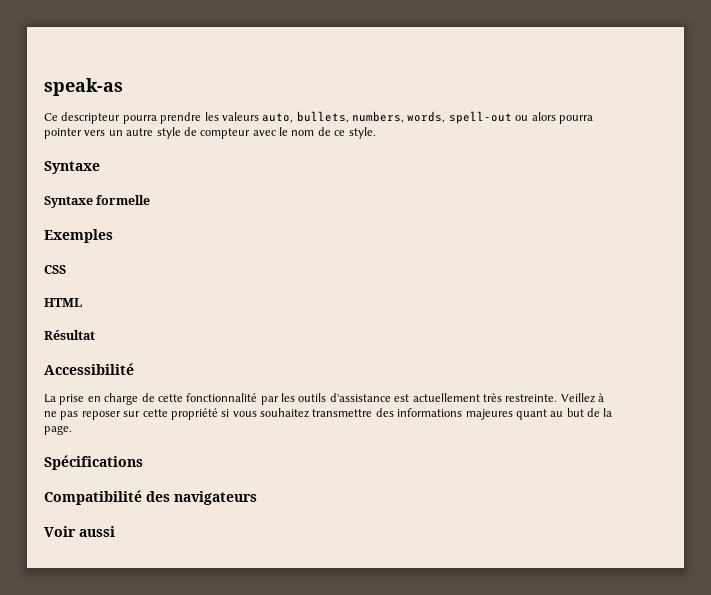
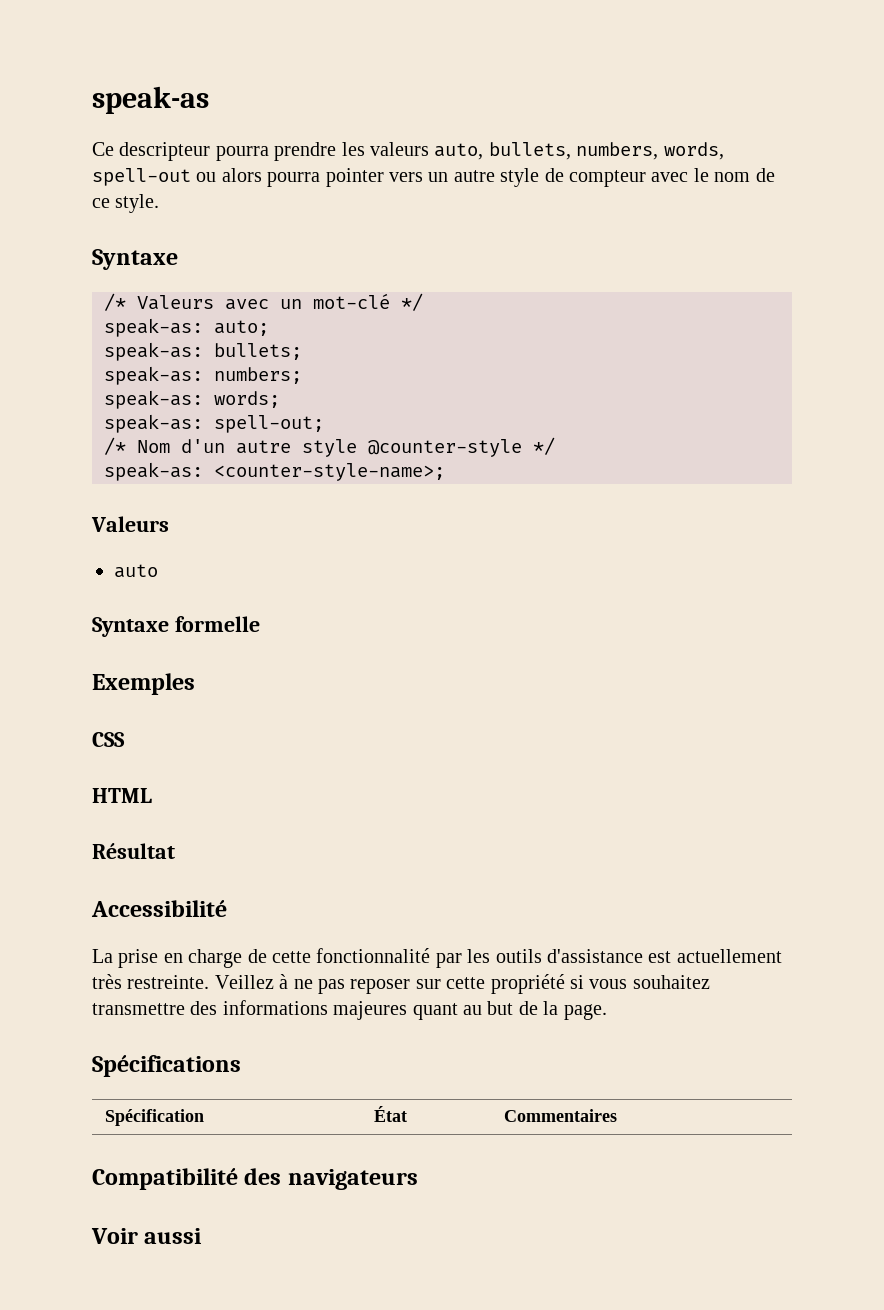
+ /* Valeurs avec un mot-clé */
+ speak-as: auto;
+ speak-as: bullets;
+ speak-as: numbers;
+ speak-as: words;
+ speak-as: spell-out;
+ /* Nom d'un autre style @counter-style */
+ speak-as: <counter-style-name>;
+ Valeurs
+ auto
+ Spécification | État | Commentaires

